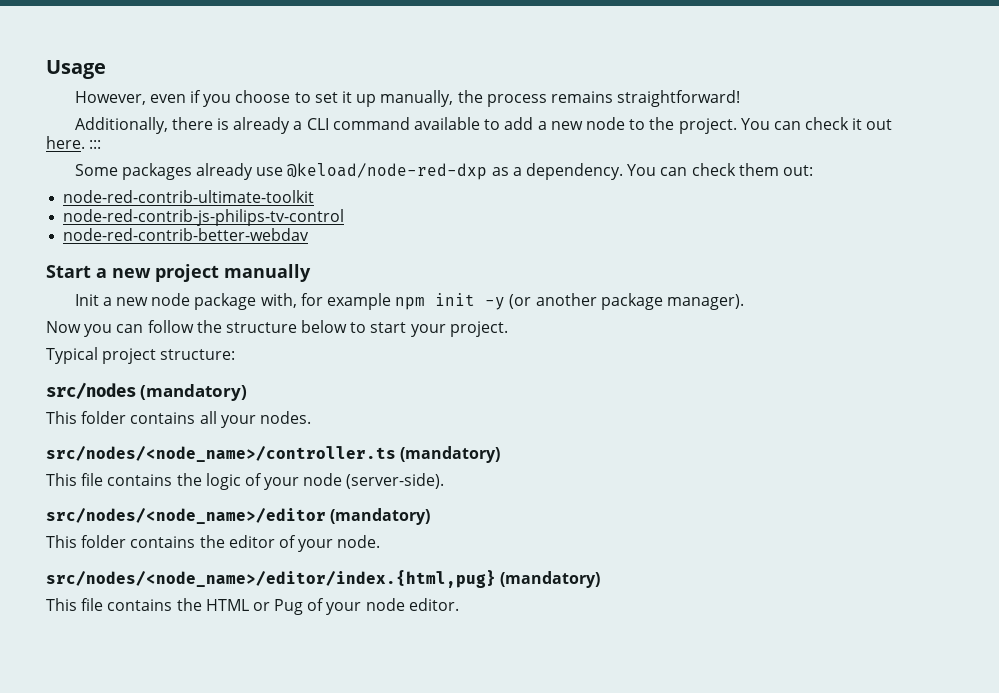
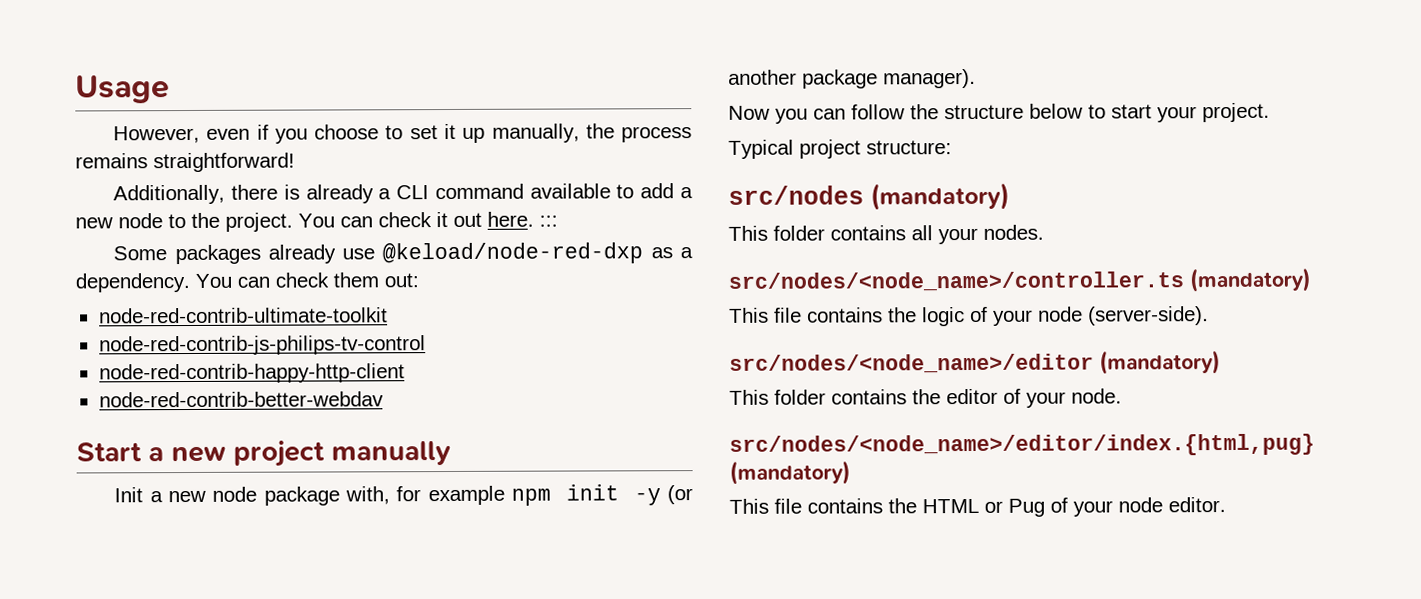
+ node-red-contrib-happy-http-client

